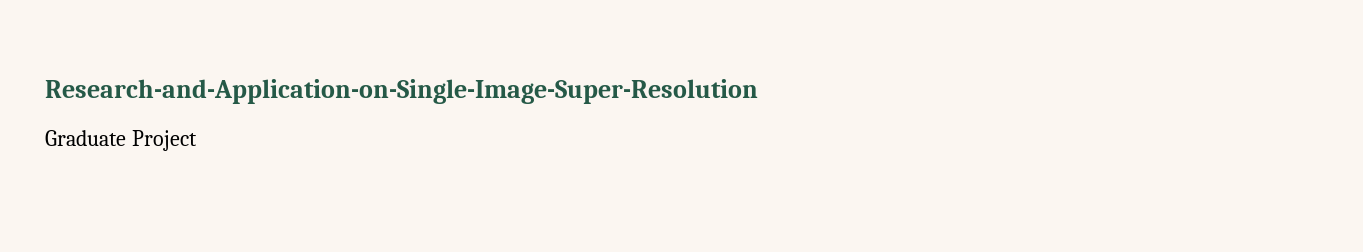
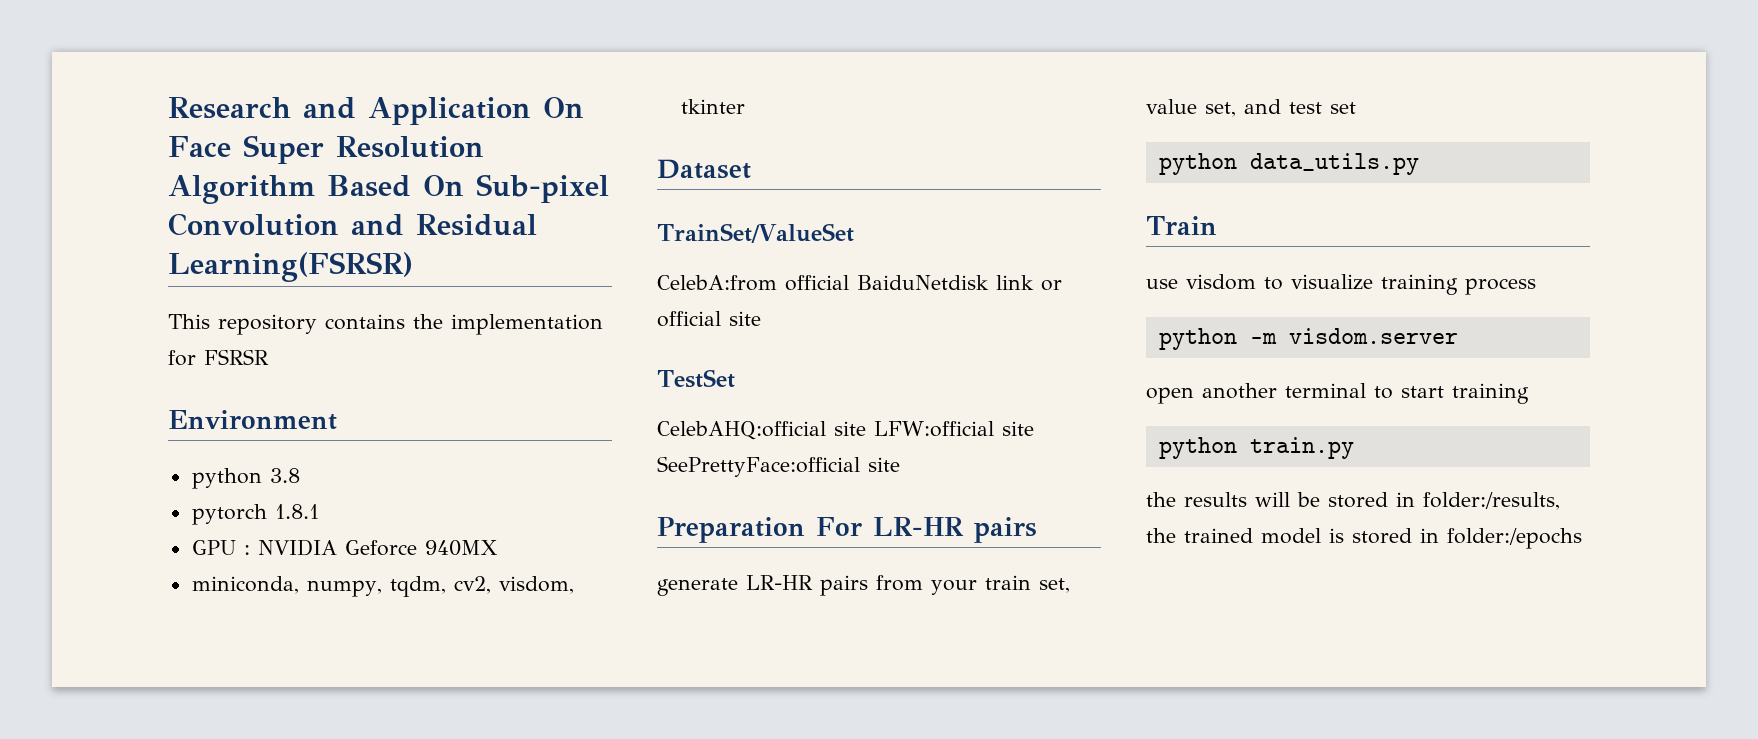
- Research-and-Application-on-Single-Image-Super-Resolution
- Graduate Project
+ Research and Application On Face Super Resolution Algorithm Based On Sub-pixel Convolution and Residual Learning(FSRSR)
+ This repository contains the implementation for FSRSR
+ Environment
+ python 3.8
+ pytorch 1.8.1
+ GPU : NVIDIA Geforce 940MX
+ miniconda, numpy, tqdm, cv2, visdom, tkinter
+ Dataset
+ TrainSet/ValueSet
+ CelebA:from official BaiduNetdisk link or official site
+ TestSet
+ CelebAHQ:official site LFW:official site SeePrettyFace:official site
+ Preparation For LR-HR pairs
+ generate LR-HR pairs from your train set, value set, and test set
+ python data_utils.py
+ Train
+ use visdom to visualize training process
+ python -m visdom.server
+ open another terminal to start training
+ python train.py
+ the results will be stored in folder:/results, the trained model is stored in folder:/epochs

